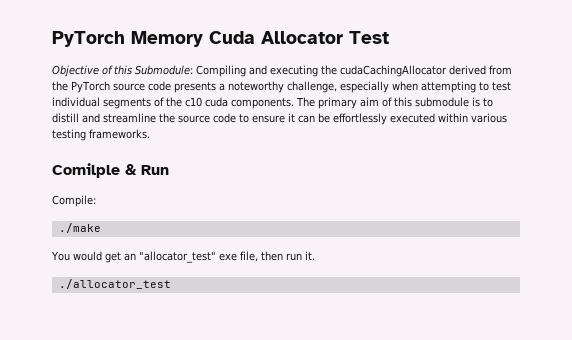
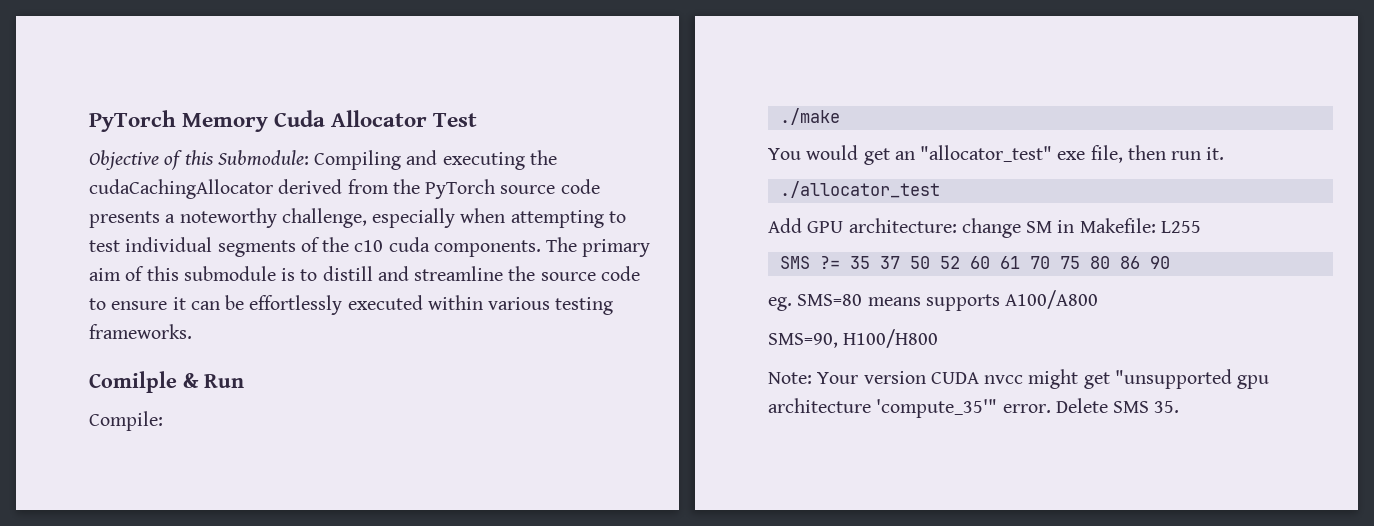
+ Add GPU architecture: change SM in Makefile: L255
+ SMS ?= 35 37 50 52 60 61 70 75 80 86 90
+ eg. SMS=80 means supports A100/A800
+ SMS=90, H100/H800
+ Note: Your version CUDA nvcc might get "unsupported gpu architecture 'compute_35'" error. Delete SMS 35.

